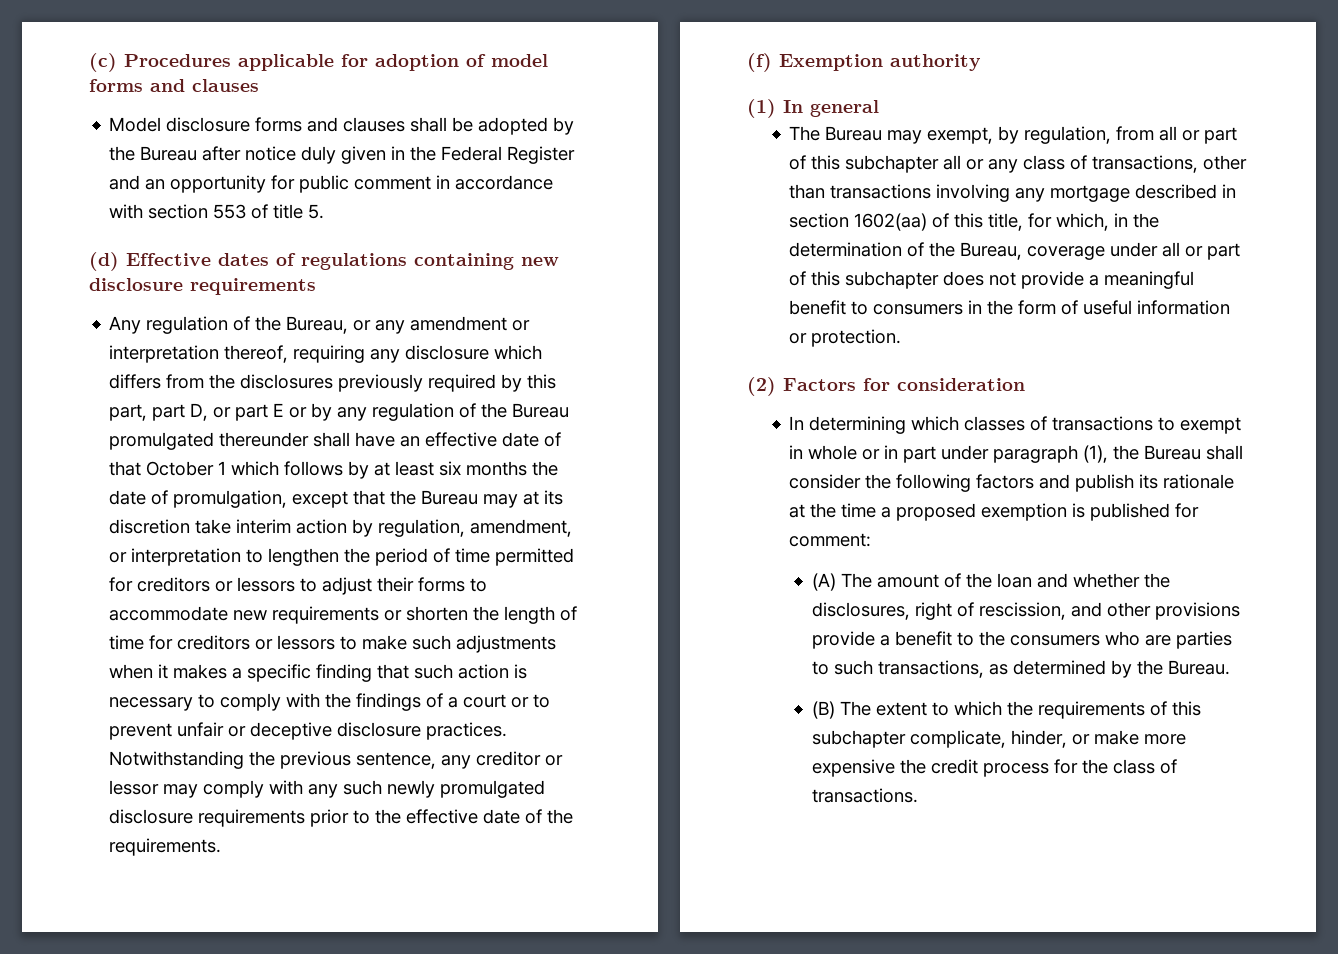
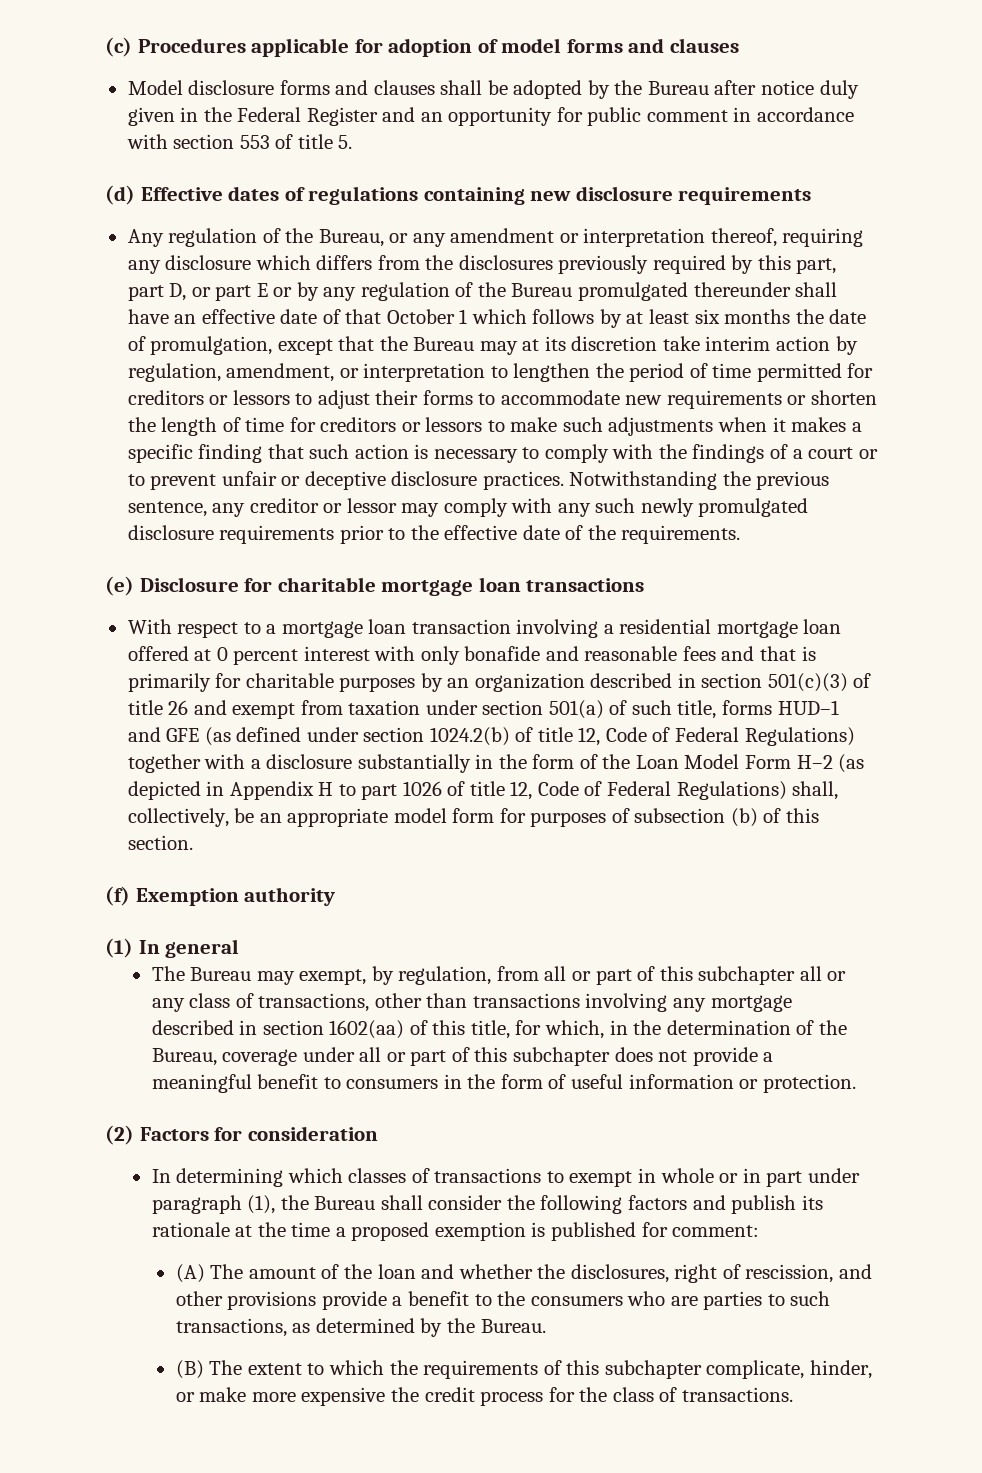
+ (e) Disclosure for charitable mortgage loan transactions
+ With respect to a mortgage loan transaction involving a residential mortgage loan offered at 0 percent interest with only bonafide and reasonable fees and that is primarily for charitable purposes by an organization described in section 501(c)(3) of title 26 and exempt from taxation under section 501(a) of such title, forms HUD–1 and GFE (as defined under section 1024.2(b) of title 12, Code of Federal Regulations) together with a disclosure substantially in the form of the Loan Model Form H–2 (as depicted in Appendix H to part 1026 of title 12, Code of Federal Regulations) shall, collectively, be an appropriate model form for purposes of subsection (b) of this section.

